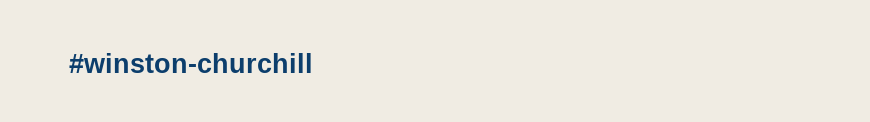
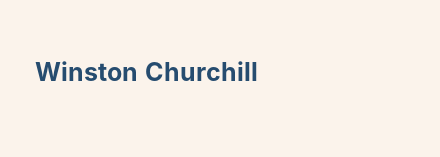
- #winston-churchill
+ Winston Churchill

